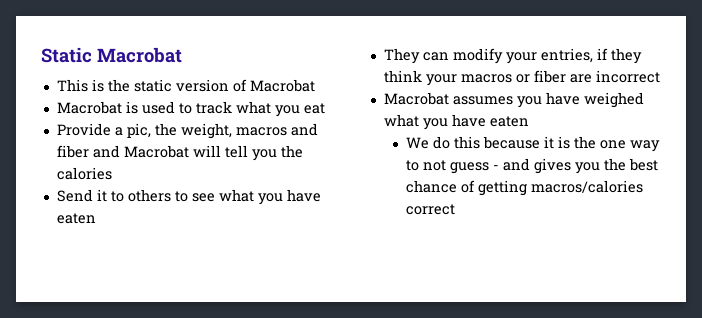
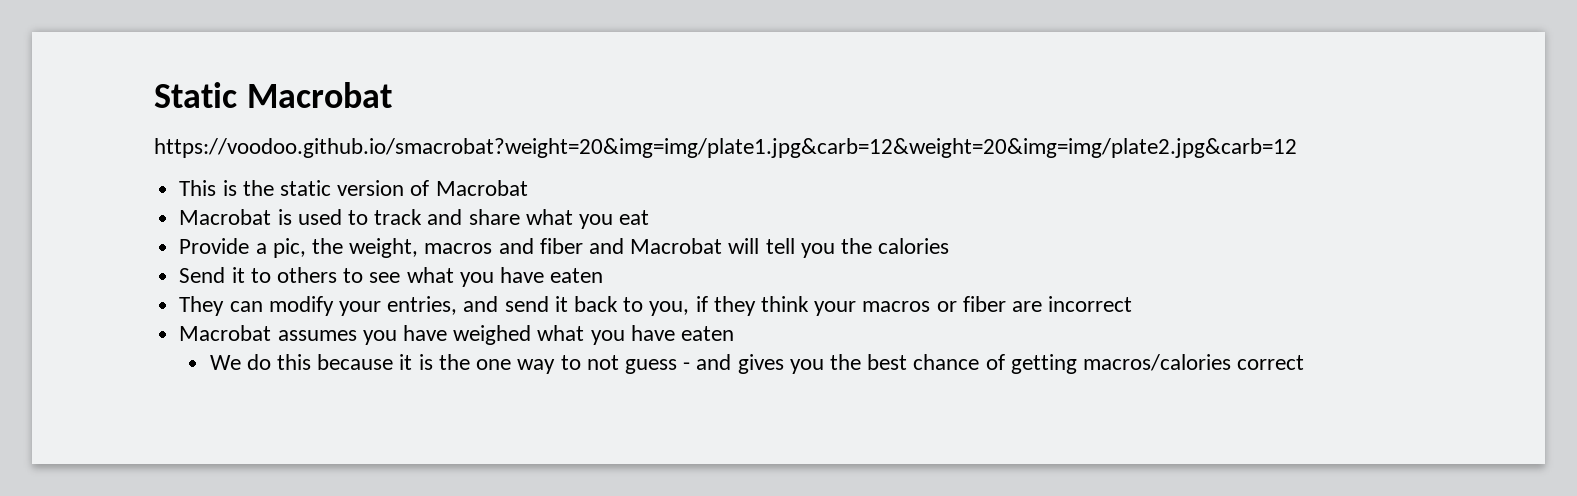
+ https://voodoo.github.io/smacrobat?weight=20&img=img/plate1.jpg&carb=12&weight=20&img=img/plate2.jpg&carb=12
- Macrobat is used to track what you eat
+ Macrobat is used to track and share what you eat
- They can modify your entries, if they think your macros or fiber are incorrect
+ They can modify your entries, and send it back to you, if they think your macros or fiber are incorrect

